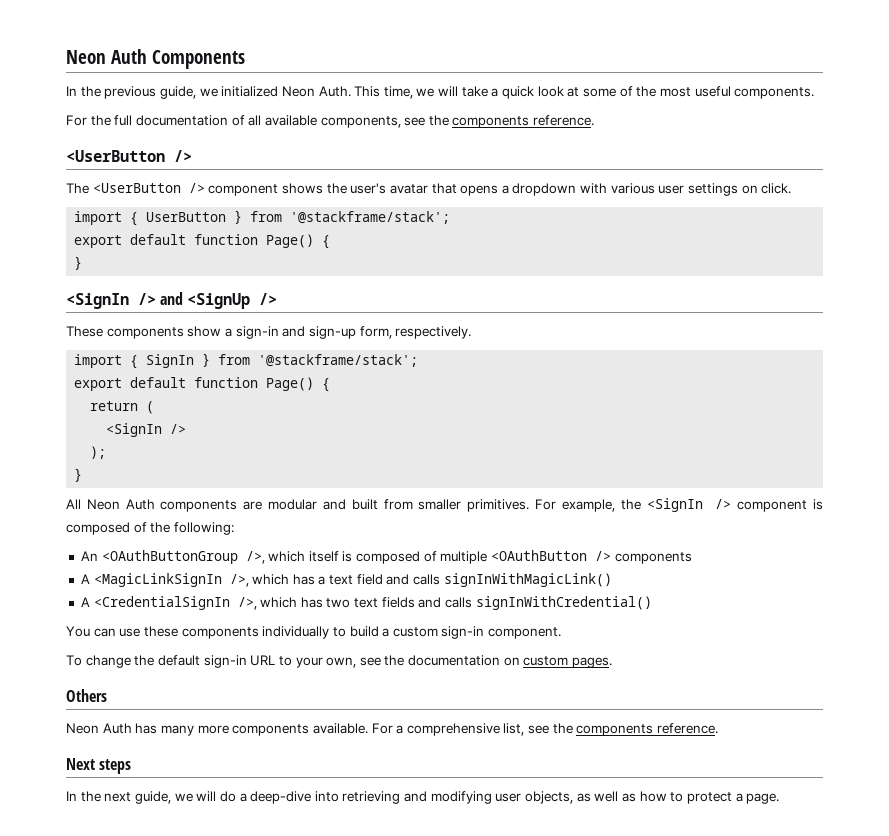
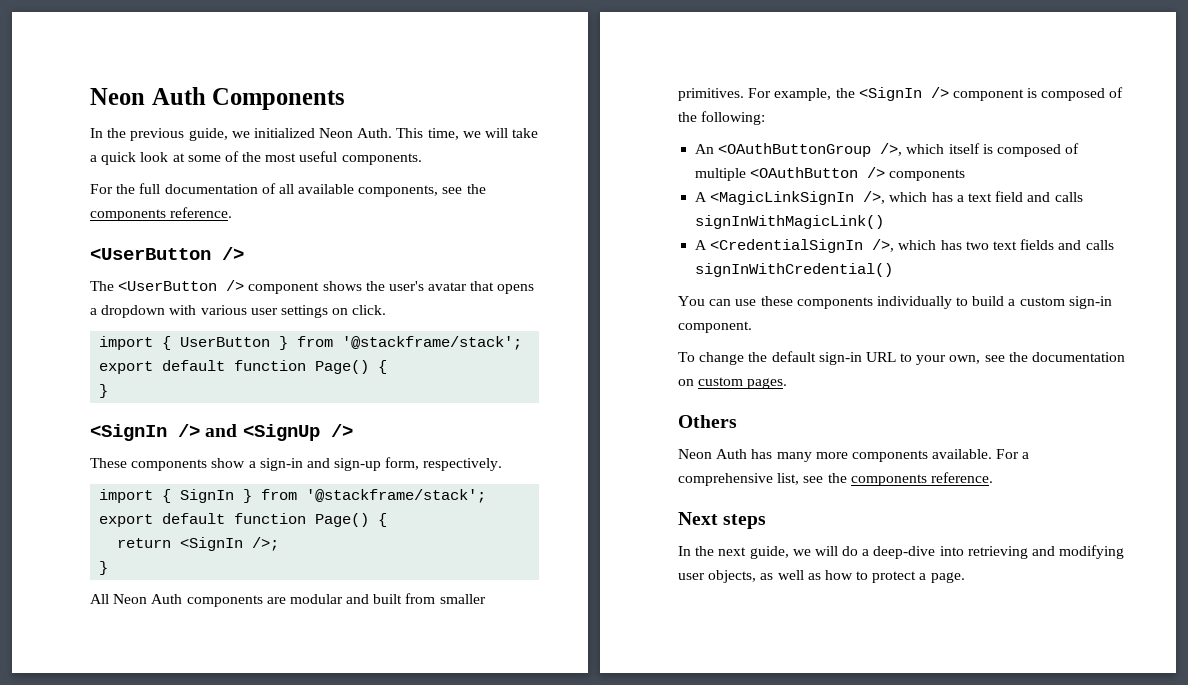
- return (
- <SignIn />
- );
+ return <SignIn />;

